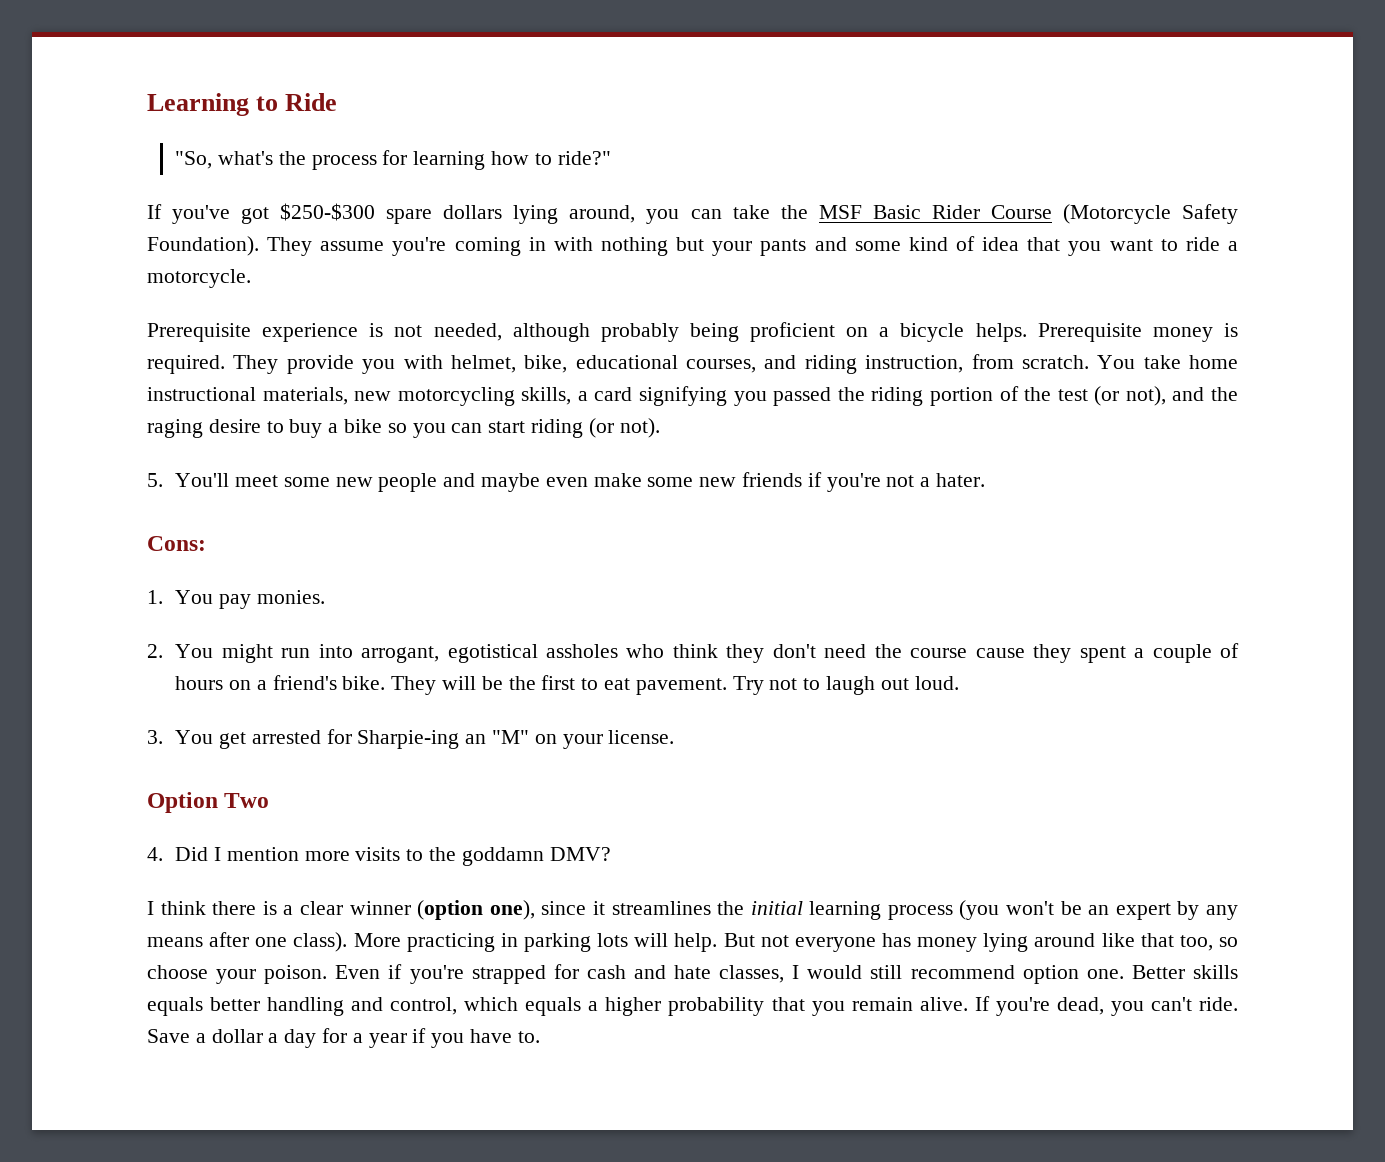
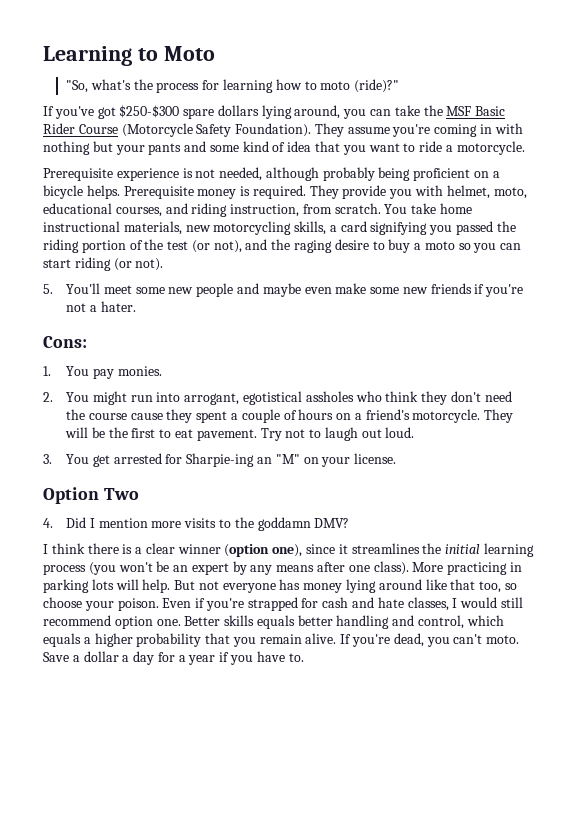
- Learning to Ride
+ Learning to Moto
- "So, what's the process for learning how to ride?"
+ "So, what's the process for learning how to moto (ride)?"
- They provide you with helmet, bike, educational courses, and riding instruction, from scratch.
+ They provide you with helmet, moto, educational courses, and riding instruction, from scratch.
- You take home instructional materials, new motorcycling skills, a card signifying you passed the riding portion of the test (or not), and the raging desire to buy a bike so you can start riding (or not).
+ You take home instructional materials, new motorcycling skills, a card signifying you passed the riding portion of the test (or not), and the raging desire to buy a moto so you can start riding (or not).
- 2. You might run into arrogant, egotistical assholes who think they don't need the course cause they spent a couple of hours on a friend's bike.
+ 2. You might run into arrogant, egotistical assholes who think they don't need the course cause they spent a couple of hours on a friend's motorcycle.
- If you're dead, you can't ride.
+ If you're dead, you can't moto.

